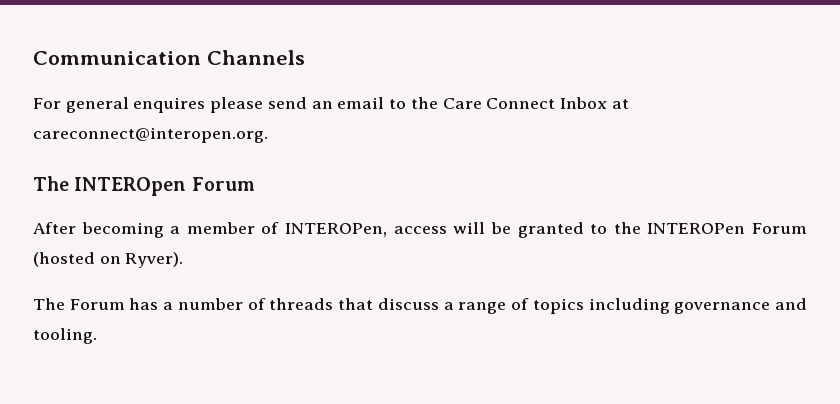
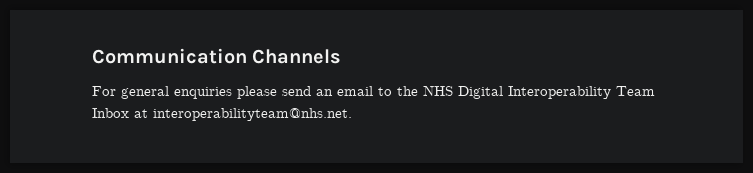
- For general enquires please send an email to the Care Connect Inbox at careconnect@interopen.org.
- The INTEROpen Forum
- After becoming a member of INTEROPen, access will be granted to the INTEROPen Forum (hosted on Ryver).
- The Forum has a number of threads that discuss a range of topics including governance and tooling.
+ For general enquiries please send an email to the NHS Digital Interoperability Team Inbox at interoperabilityteam@nhs.net.

